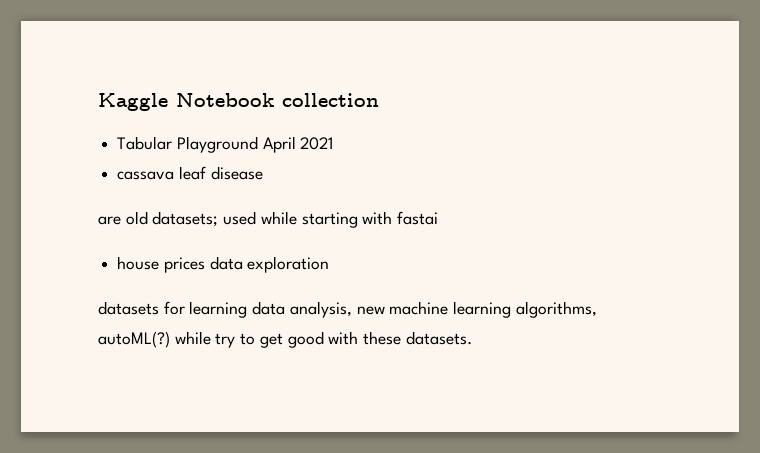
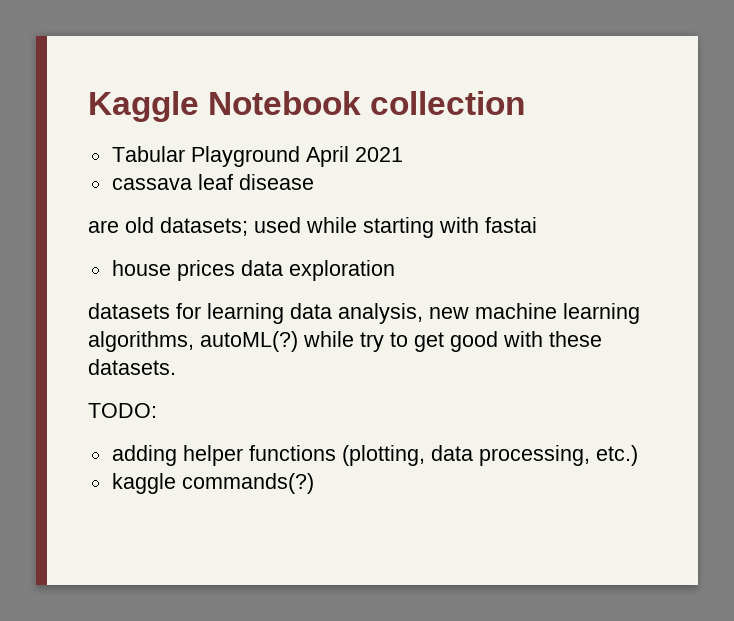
+ TODO:
+ adding helper functions (plotting, data processing, etc.)
+ kaggle commands(?)

